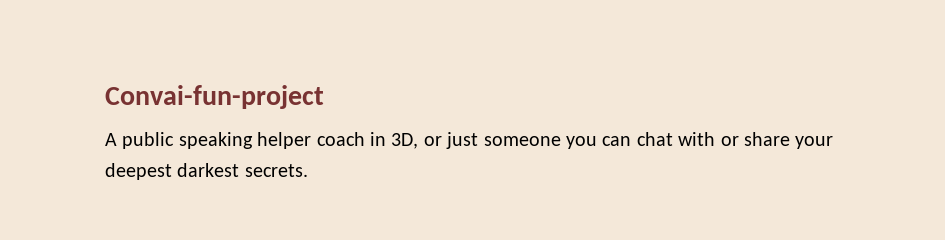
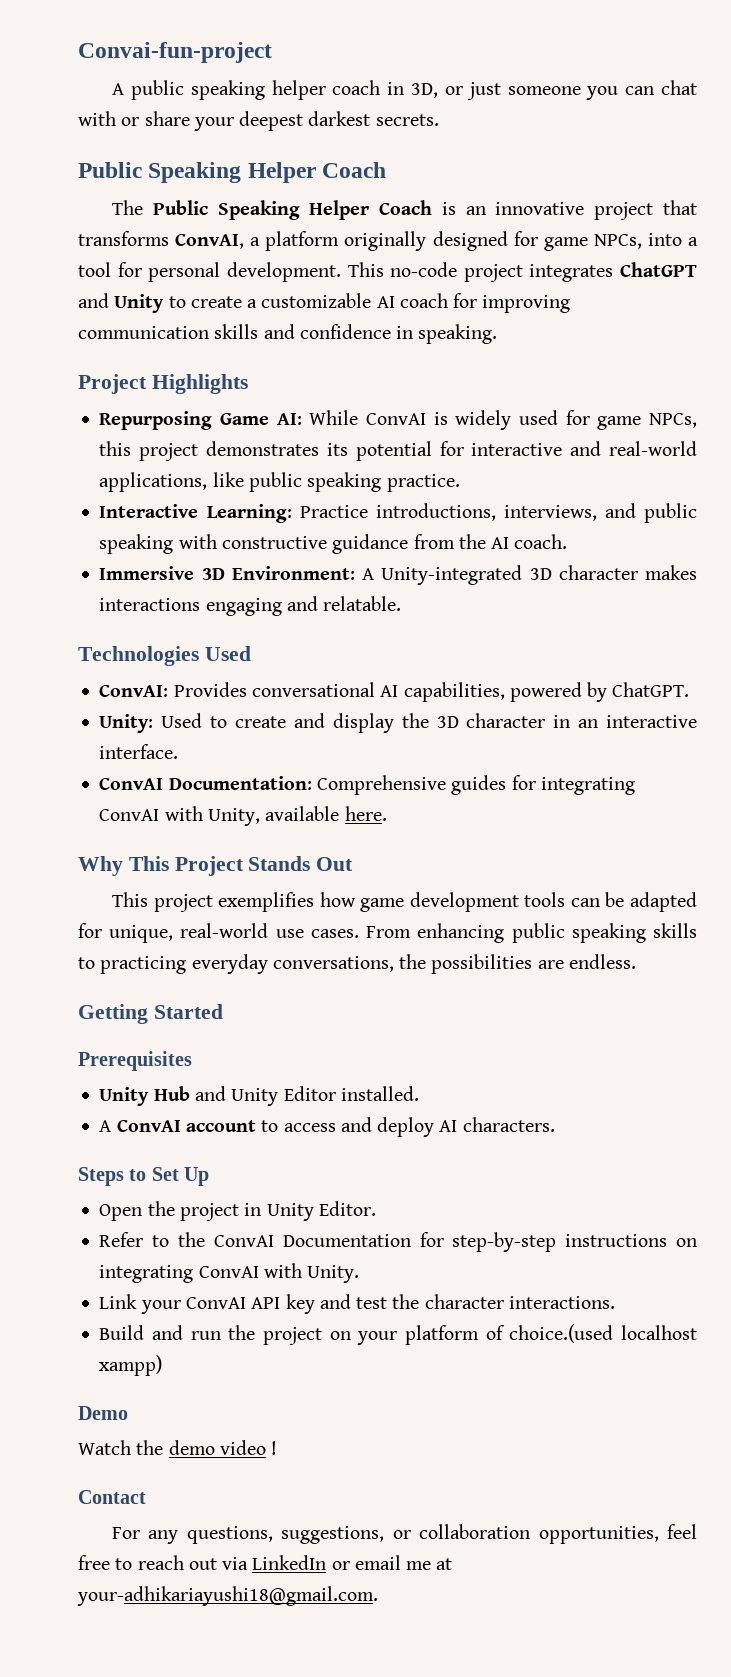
  A public speaking helper coach in 3D, or just someone you can chat with or share your deepest darkest secrets.
+ Public Speaking Helper Coach
+ The Public Speaking Helper Coach is an innovative project that transforms ConvAI, a platform originally designed for game NPCs, into a tool for personal development. This no-code project integrates ChatGPT and Unity to create a customizable AI coach for improving communication skills and confidence in speaking.
+ Project Highlights
+ Repurposing Game AI: While ConvAI is widely used for game NPCs, this project demonstrates its potential for interactive and real-world applications, like public speaking practice.
+ Interactive Learning: Practice introductions, interviews, and public speaking with constructive guidance from the AI coach.
+ Immersive 3D Environment: A Unity-integrated 3D character makes interactions engaging and relatable.
+ Technologies Used
+ ConvAI: Provides conversational AI capabilities, powered by ChatGPT.
+ Unity: Used to create and display the 3D character in an interactive interface.
+ ConvAI Documentation: Comprehensive guides for integrating ConvAI with Unity, available here.
+ Why This Project Stands Out
+ This project exemplifies how game development tools can be adapted for unique, real-world use cases. From enhancing public speaking skills to practicing everyday conversations, the possibilities are endless.
+ Getting Started
+ Prerequisites
+ Unity Hub and Unity Editor installed.
+ A ConvAI account to access and deploy AI characters.
+ Steps to Set Up
+ Open the project in Unity Editor.
+ Refer to the ConvAI Documentation for step-by-step instructions on integrating ConvAI with Unity.
+ Link your ConvAI API key and test the character interactions.
+ Build and run the project on your platform of choice.(used localhost xampp)
+ Demo
+ Watch the demo video !
+ Contact
+ For any questions, suggestions, or collaboration opportunities, feel free to reach out via LinkedIn or email me at your-adhikariayushi18@gmail.com.

